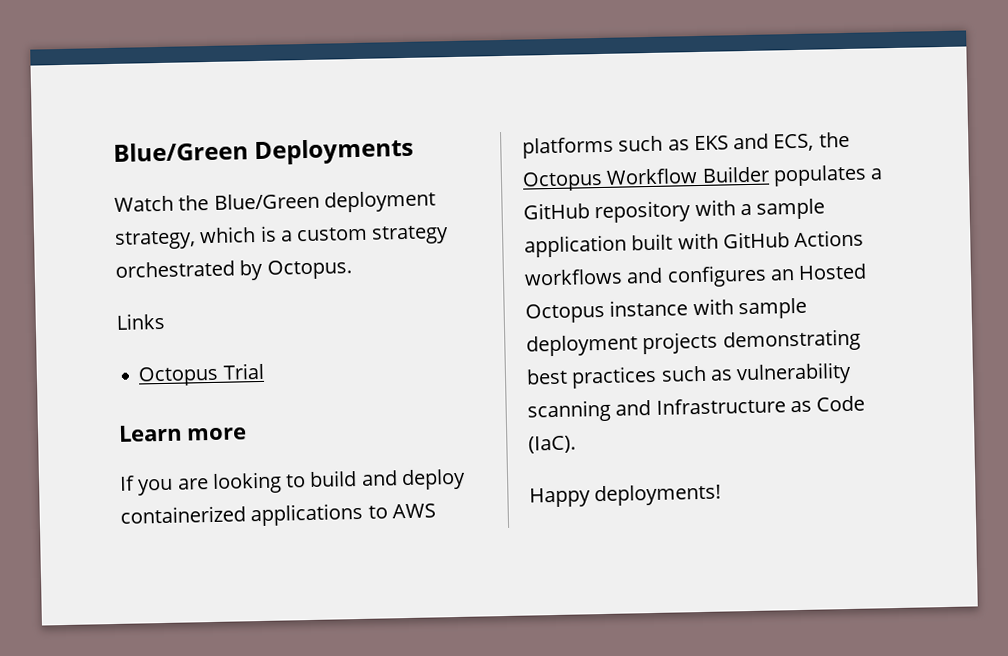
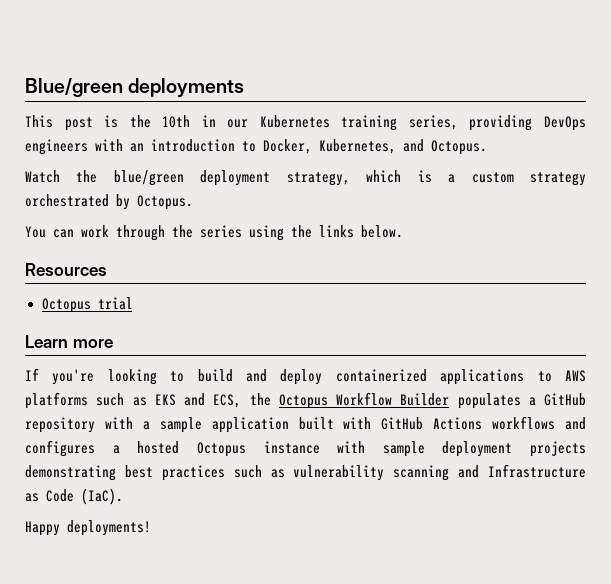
- Blue/Green Deployments
+ Blue/green deployments
+ This post is the 10th in our Kubernetes training series, providing DevOps engineers with an introduction to Docker, Kubernetes, and Octopus.
- Watch the Blue/Green deployment strategy, which is a custom strategy orchestrated by Octopus.
+ Watch the blue/green deployment strategy, which is a custom strategy orchestrated by Octopus.
- Links
- Octopus Trial
+ You can work through the series using the links below.
+ Resources
+ Octopus trial
- If you are looking to build and deploy containerized applications to AWS platforms such as EKS and ECS, the Octopus Workflow Builder populates a GitHub repository with a sample application built with GitHub Actions workflows and configures an Hosted Octopus instance with sample deployment projects demonstrating best practices such as vulnerability scanning and Infrastructure as Code (IaC).
+ If you're looking to build and deploy containerized applications to AWS platforms such as EKS and ECS, the Octopus Workflow Builder populates a GitHub repository with a sample application built with GitHub Actions workflows and configures a hosted Octopus instance with sample deployment projects demonstrating best practices such as vulnerability scanning and Infrastructure as Code (IaC).

